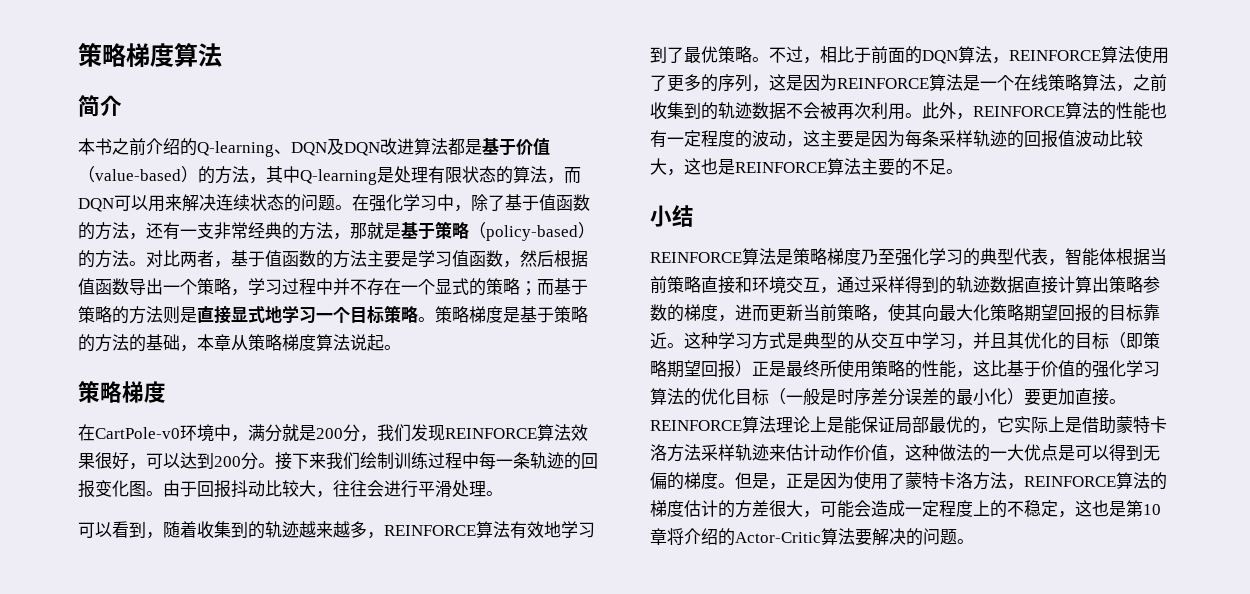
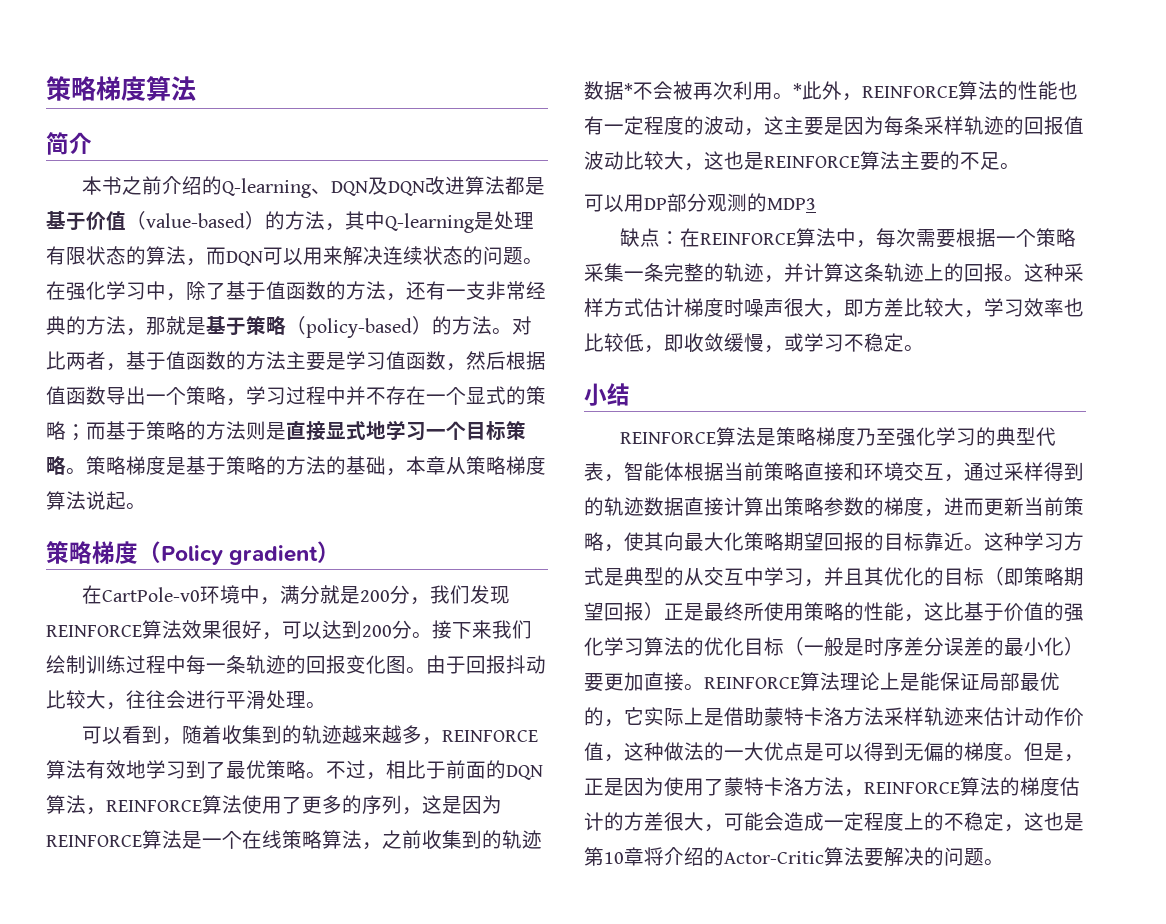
  策略梯度是基于策略的方法的基础，本章从策略梯度算法说起。
- 策略梯度
+ 策略梯度（Policy gradient）
- 不过，相比于前面的DQN算法，REINFORCE算法使用了更多的序列，这是因为REINFORCE算法是一个在线策略算法，之前收集到的轨迹数据不会被再次利用。
+ 不过，相比于前面的DQN算法，REINFORCE算法使用了更多的序列，这是因为REINFORCE算法是一个在线策略算法，之前收集到的轨迹数据*不会被再次利用。
- 此外，REINFORCE算法的性能也有一定程度的波动，这主要是因为每条采样轨迹的回报值波动比较大，这也是REINFORCE算法主要的不足。
+ *此外，REINFORCE算法的性能也有一定程度的波动，这主要是因为每条采样轨迹的回报值波动比较大，这也是REINFORCE算法主要的不足。
+ 可以用DP部分观测的MDP3
+ 缺点：在REINFORCE算法中，每次需要根据一个策略采集一条完整的轨迹，并计算这条轨迹上的回报。这种采样方式估计梯度时噪声很大，即方差比较大，学习效率也比较低，即收敛缓慢，或学习不稳定。

